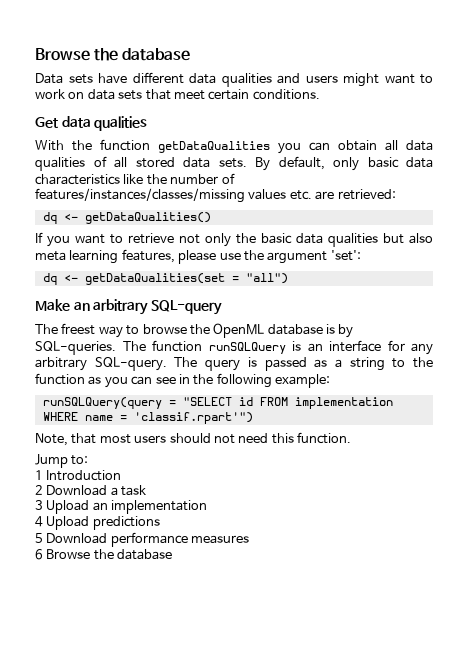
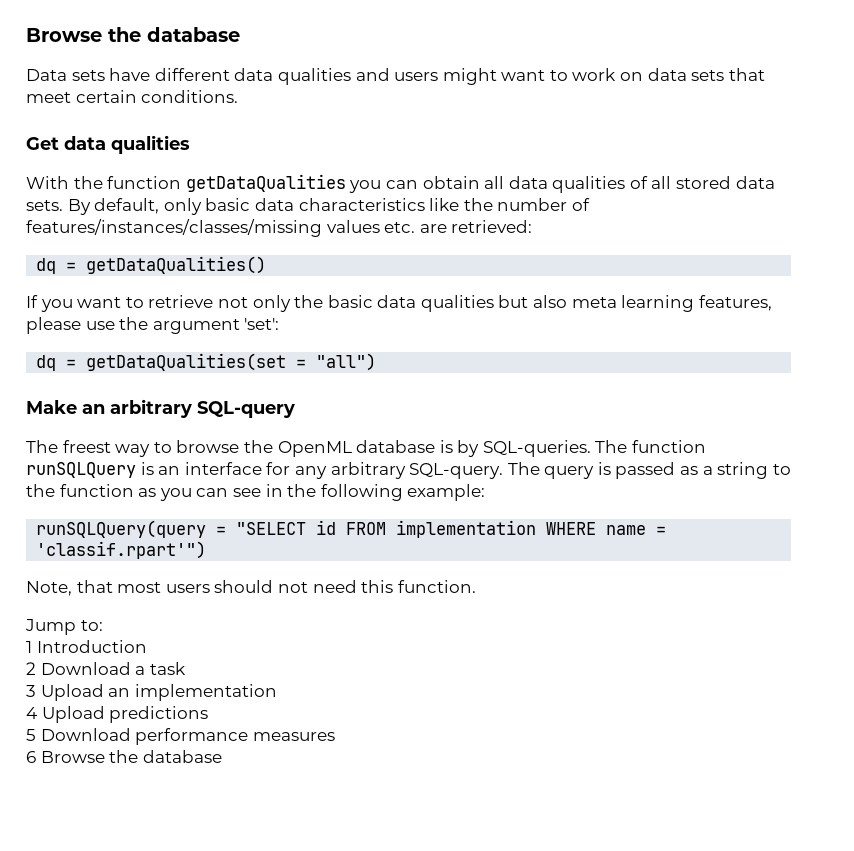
- dq <- getDataQualities()
+ dq = getDataQualities()
- dq <- getDataQualities(set = "all")
+ dq = getDataQualities(set = "all")

